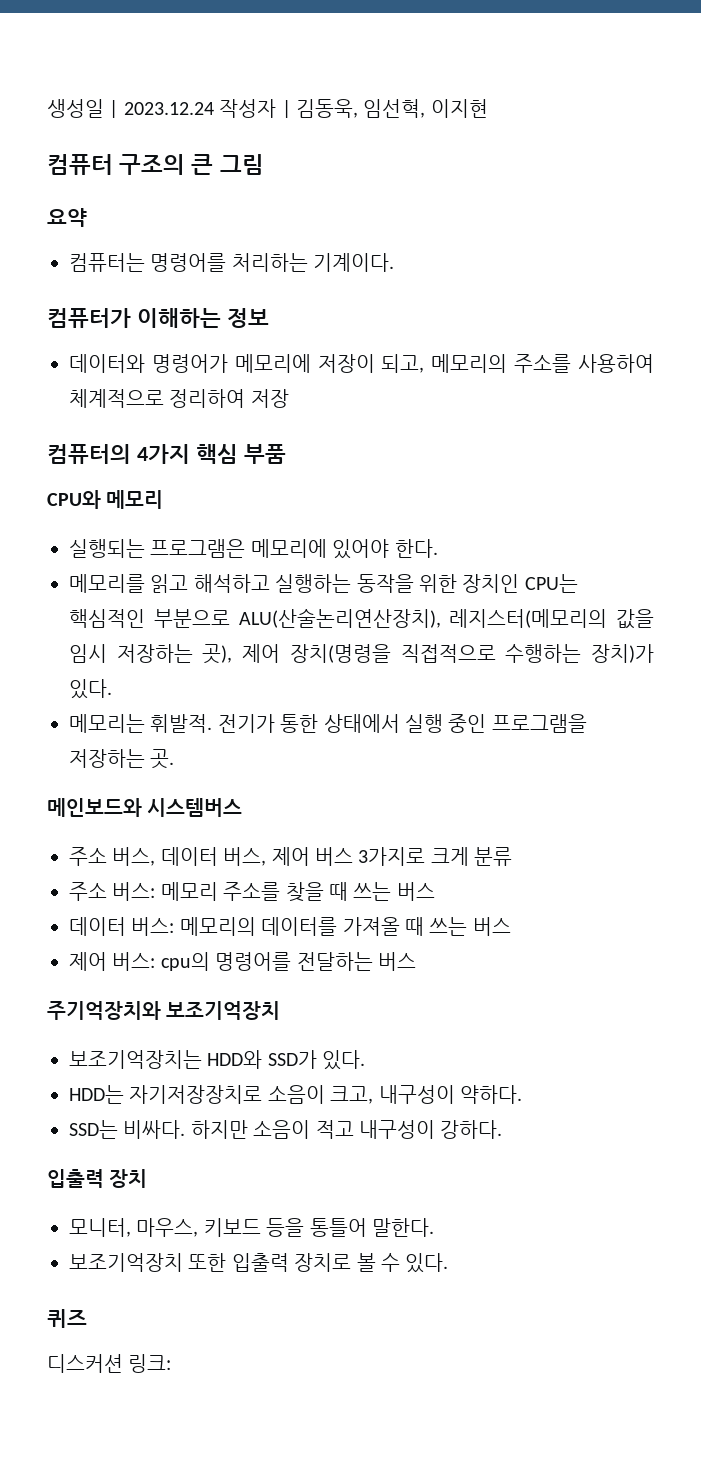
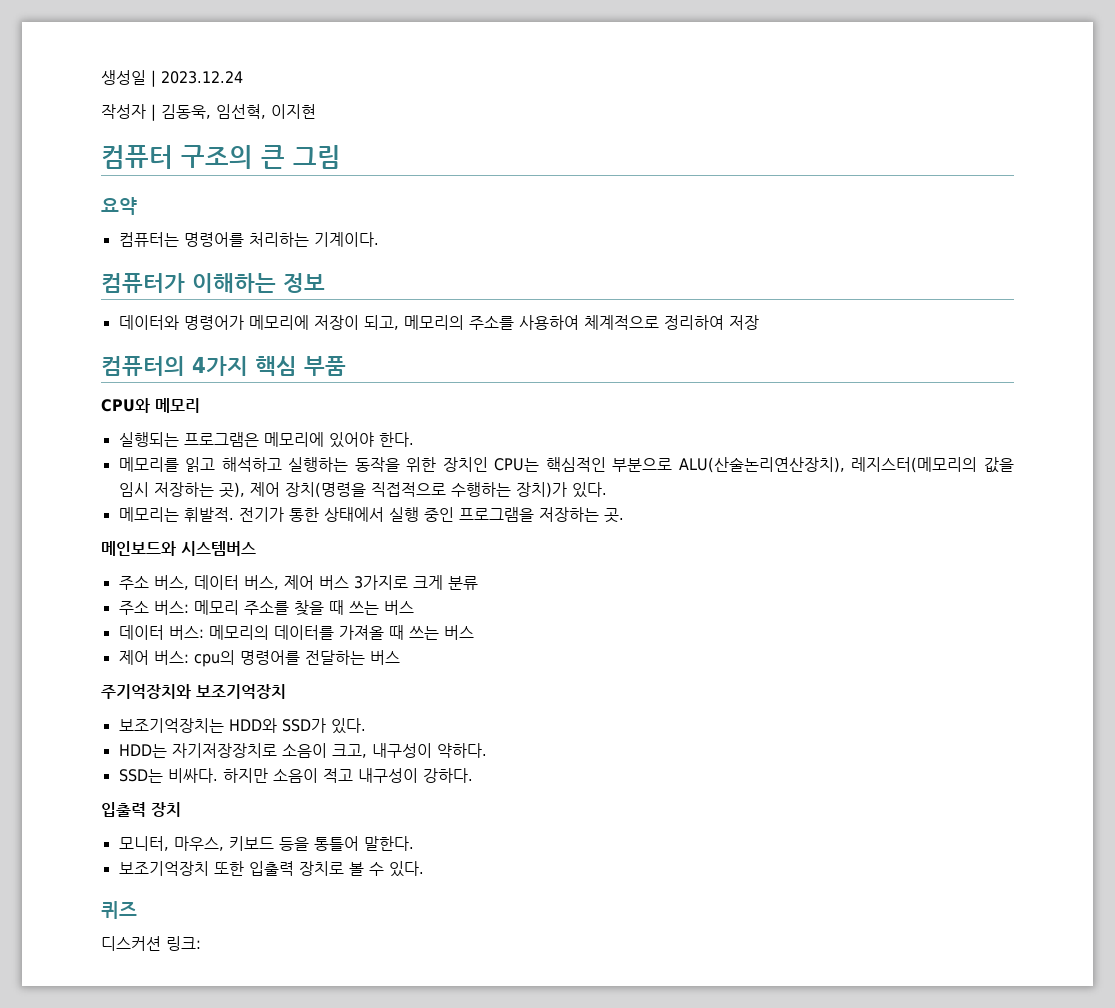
- 생성일 | 2023.12.24 작성자 | 김동욱, 임선혁, 이지현
+ 생성일 | 2023.12.24
+ 작성자 | 김동욱, 임선혁, 이지현

